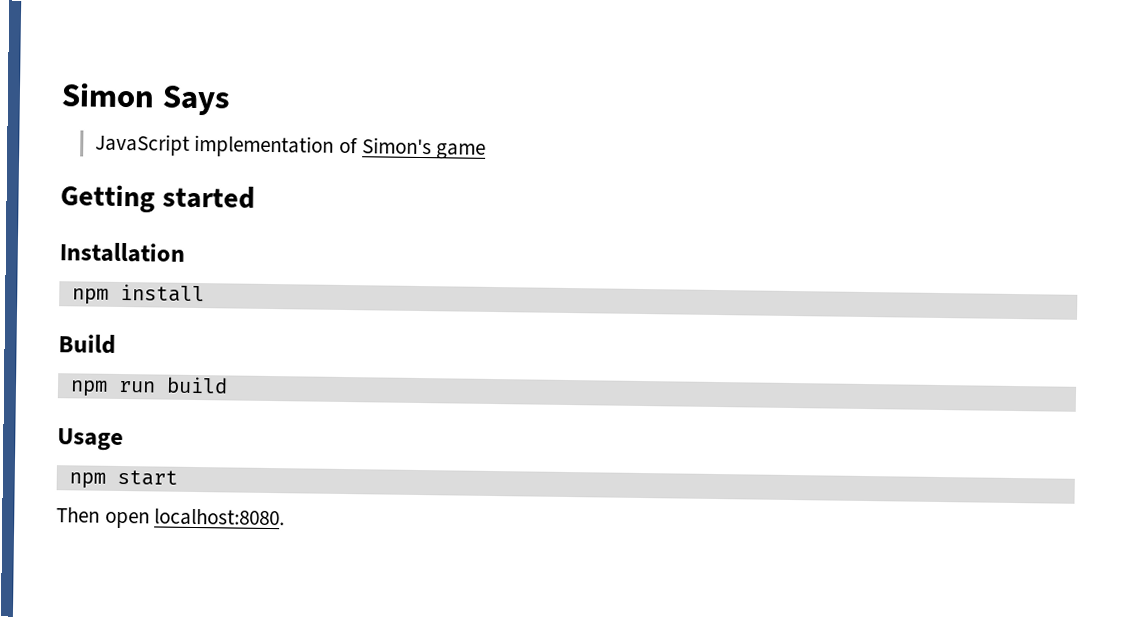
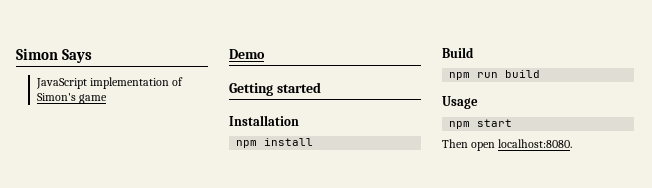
+ Demo

